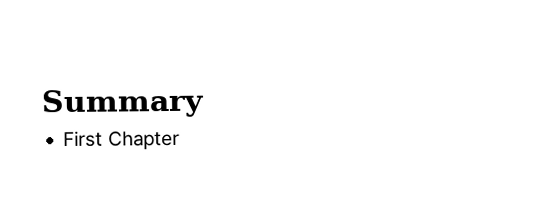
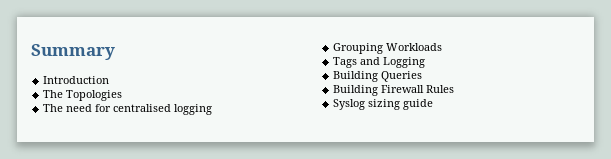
- First Chapter
+ Introduction
+ The Topologies
+ The need for centralised logging
+ Grouping Workloads
+ Tags and Logging
+ Building Queries
+ Building Firewall Rules
+ Syslog sizing guide

